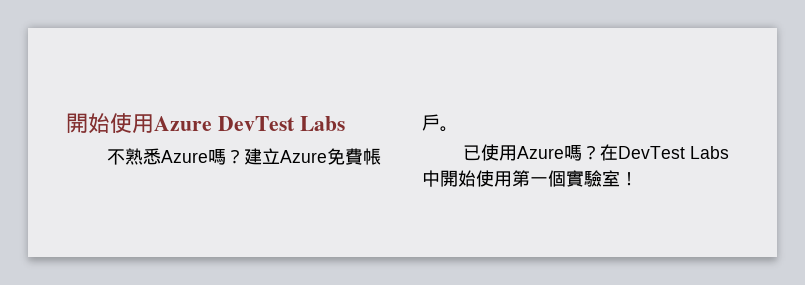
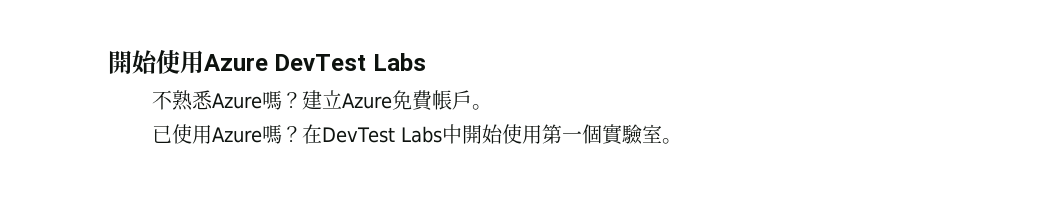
- 在DevTest Labs中開始使用第一個實驗室！
+ 在DevTest Labs中開始使用第一個實驗室。

